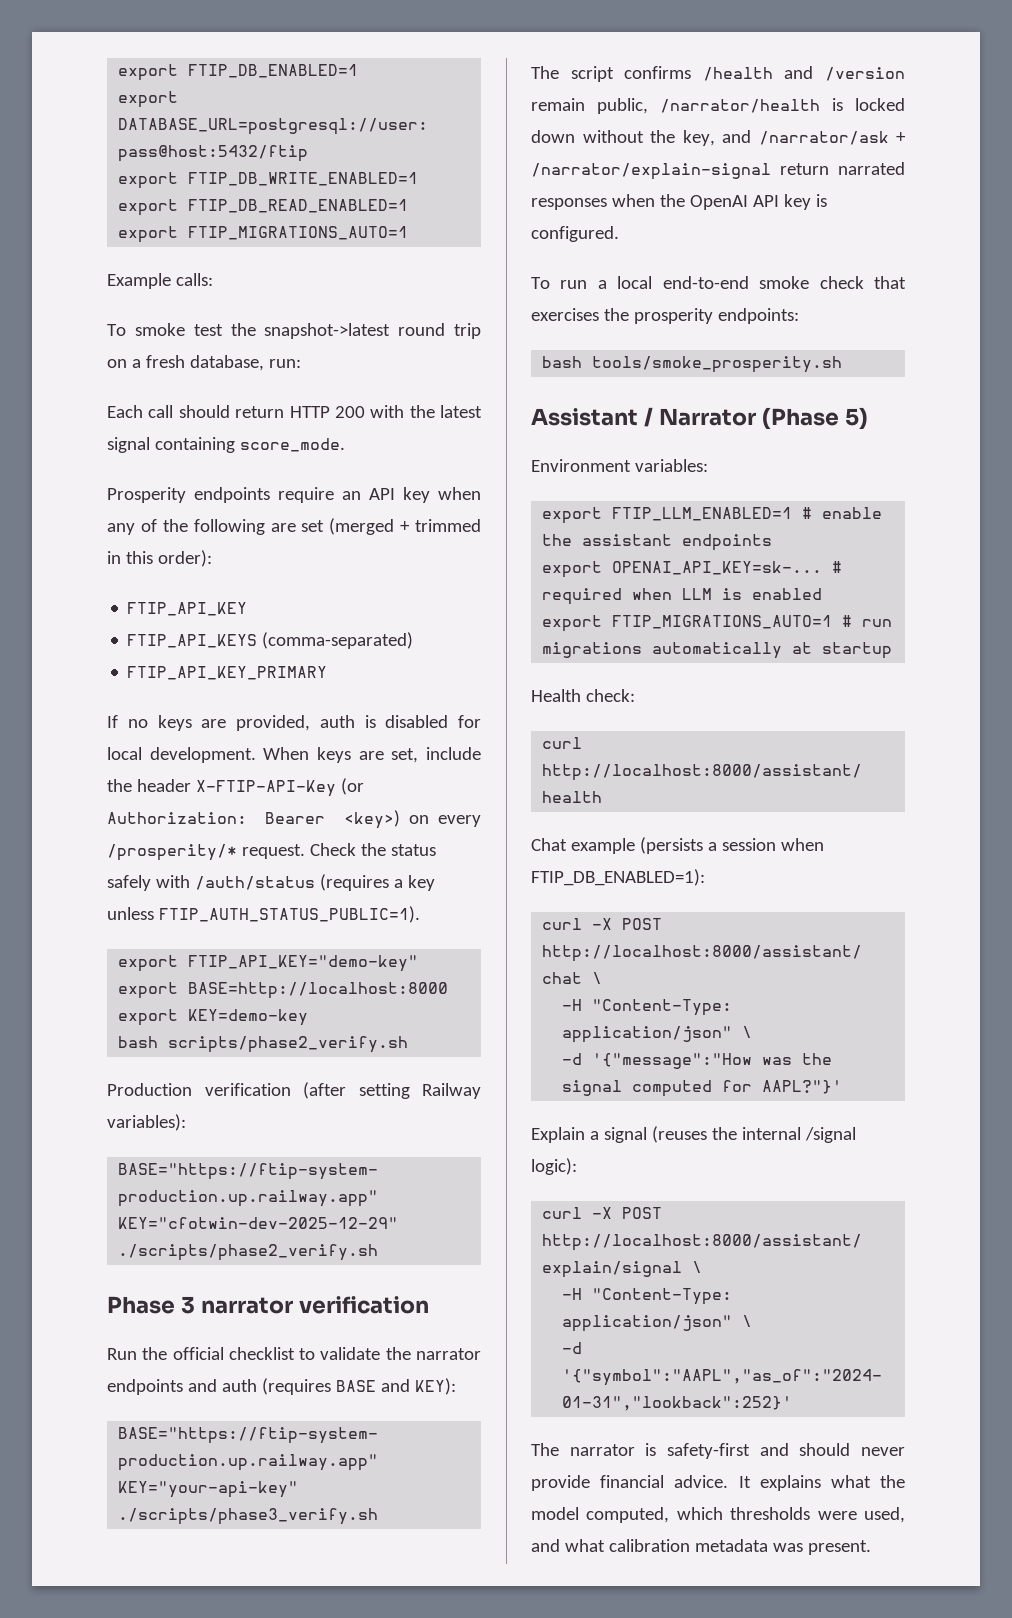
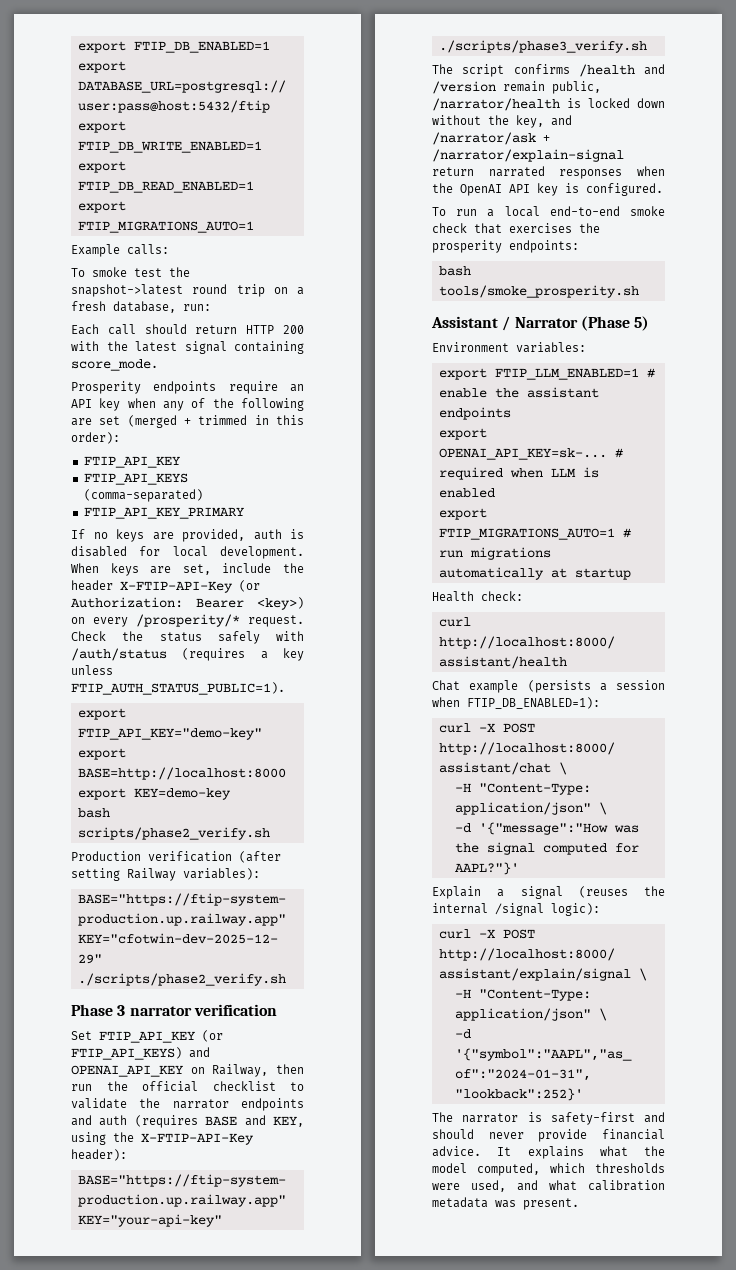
- Run the official checklist to validate the narrator endpoints and auth (requires BASE and KEY):
+ Set FTIP_API_KEY (or FTIP_API_KEYS) and OPENAI_API_KEY on Railway, then run the official checklist to validate the narrator endpoints and auth (requires BASE and KEY, using the X-FTIP-API-Key header):

